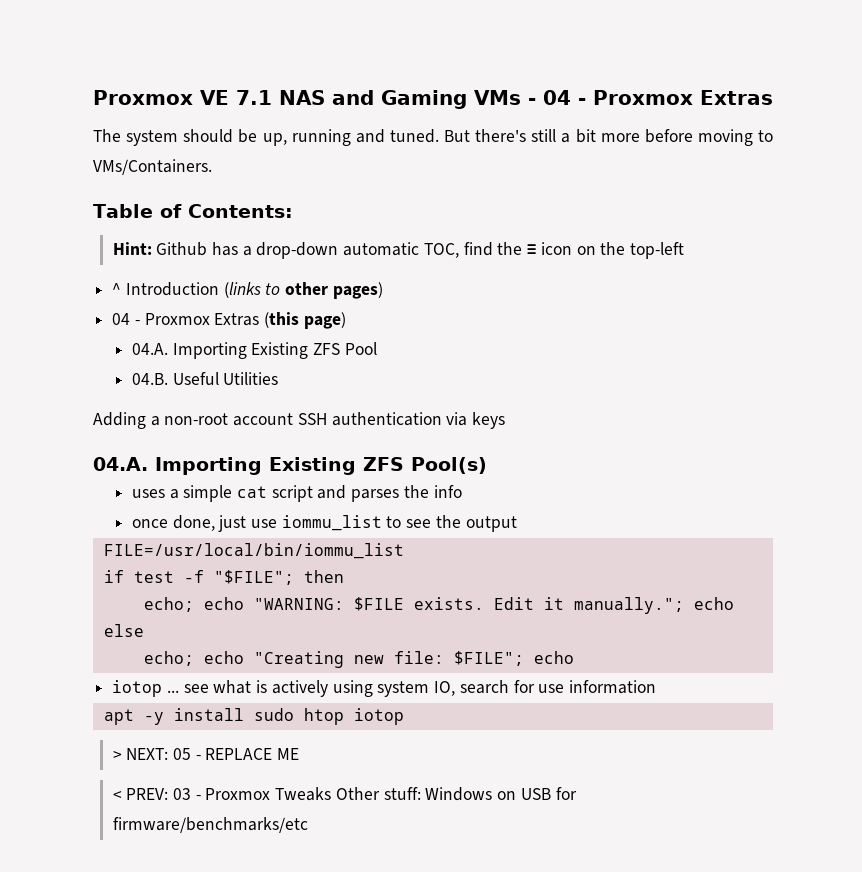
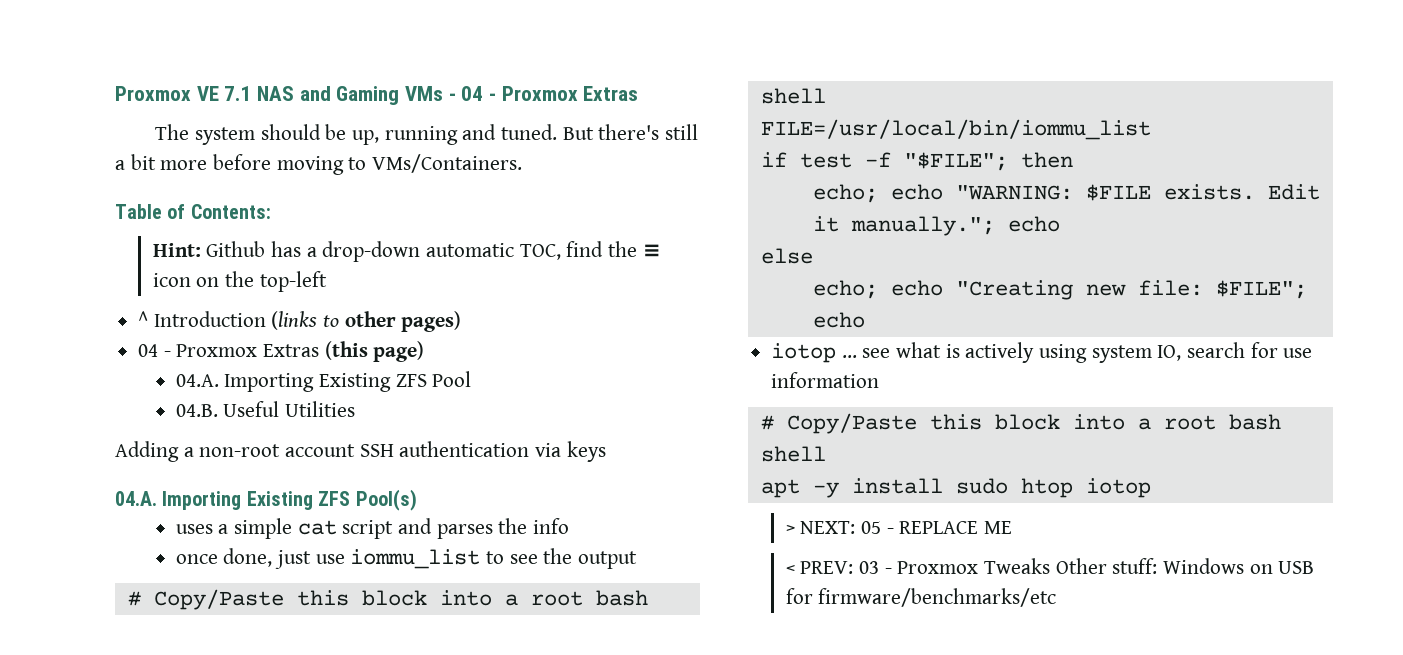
  once done, just use iommu_list to see the output
+ # Copy/Paste this block into a root bash shell
  iotop ... see what is actively using system IO, search for use information
+ # Copy/Paste this block into a root bash shell

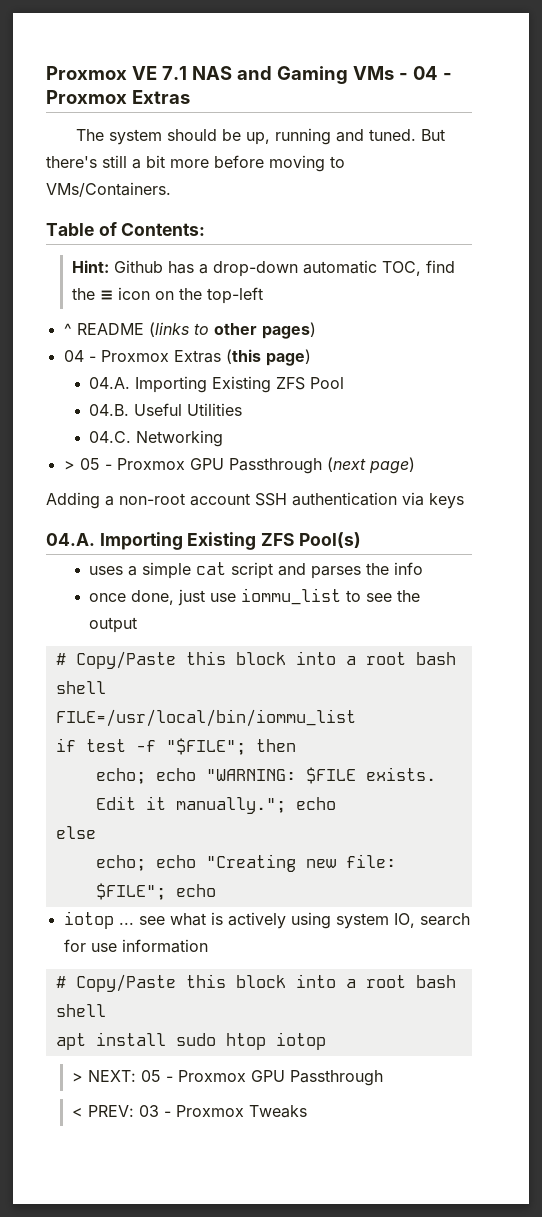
- ^ Introduction (links to other pages)
+ ^ README (links to other pages)
+ 04.C. Networking
+ > 05 - Proxmox GPU Passthrough (next page)
- apt -y install sudo htop iotop
+ apt install sudo htop iotop
- > NEXT: 05 - REPLACE ME
+ > NEXT: 05 - Proxmox GPU Passthrough
- < PREV: 03 - Proxmox Tweaks Other stuff: Windows on USB for firmware/benchmarks/etc
+ < PREV: 03 - Proxmox Tweaks

